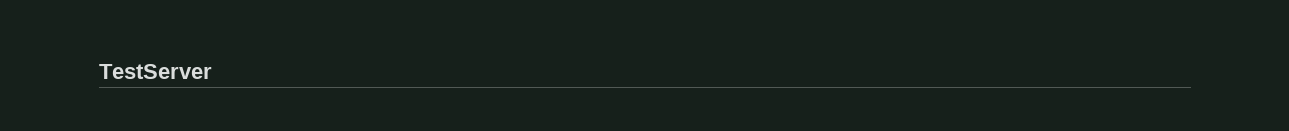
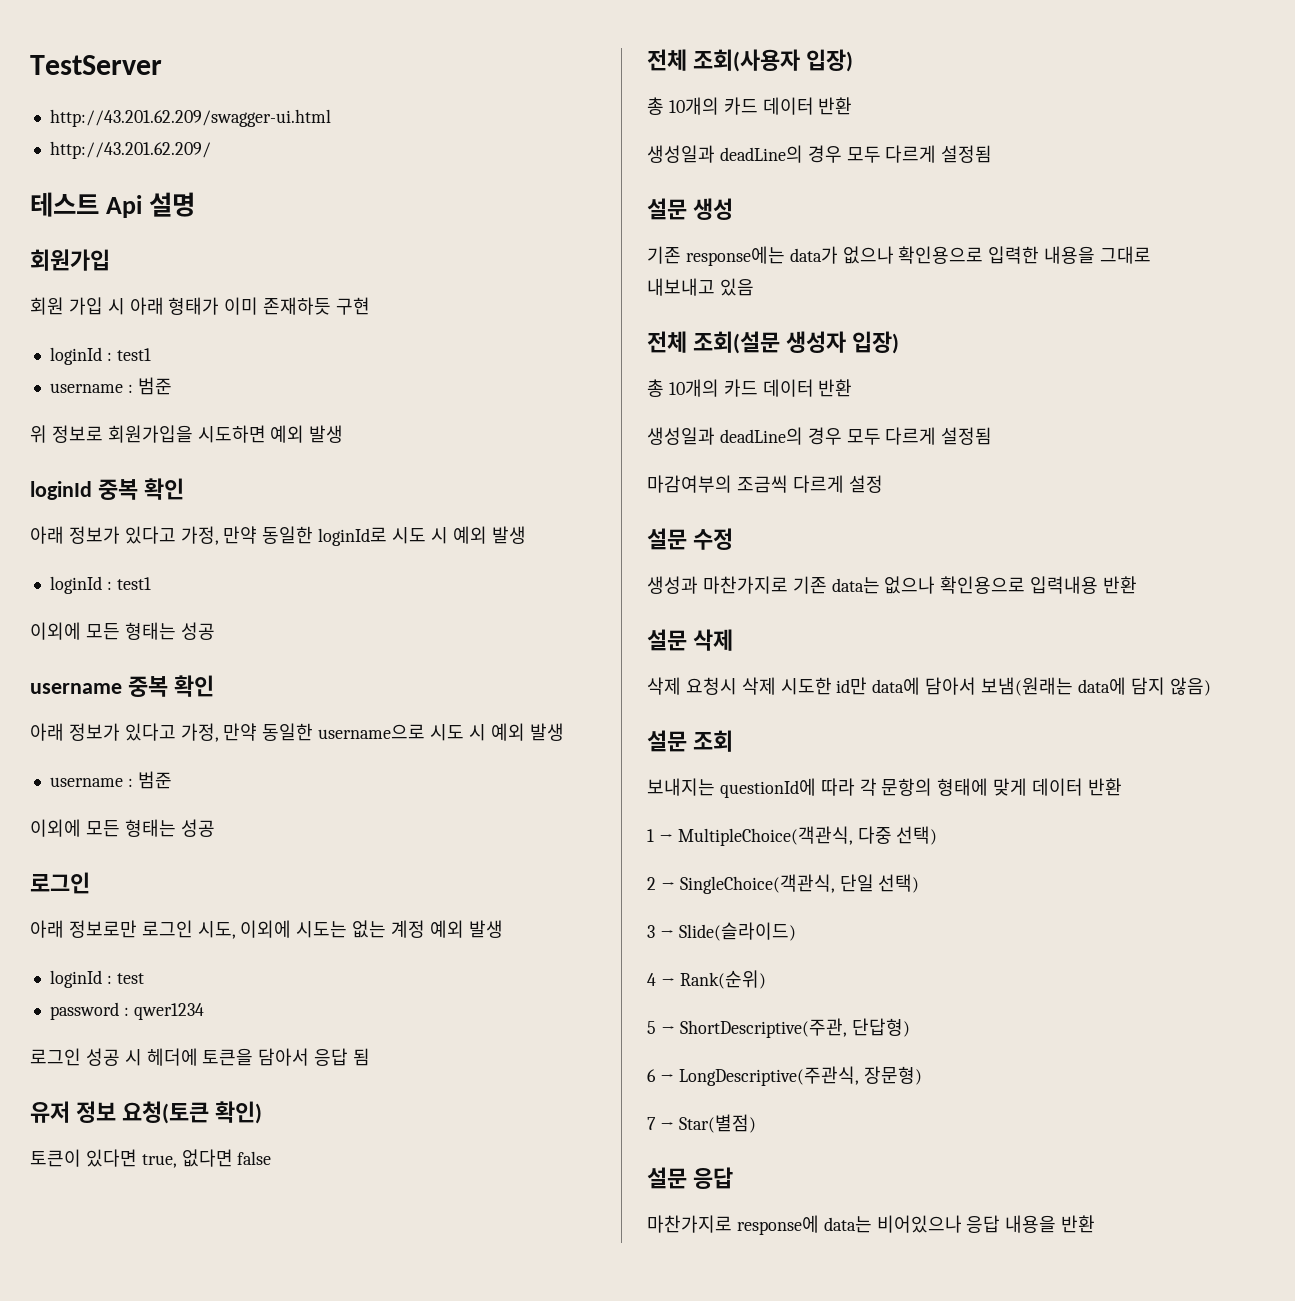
+ http://43.201.62.209/swagger-ui.html
+ http://43.201.62.209/
+ 테스트 Api 설명
+ 회원가입
+ 회원 가입 시 아래 형태가 이미 존재하듯 구현
+ loginId : test1
+ username : 범준
+ 위 정보로 회원가입을 시도하면 예외 발생
+ loginId 중복 확인
+ 아래 정보가 있다고 가정, 만약 동일한 loginId로 시도 시 예외 발생
+ loginId : test1
+ 이외에 모든 형태는 성공
+ username 중복 확인
+ 아래 정보가 있다고 가정, 만약 동일한 username으로 시도 시 예외 발생
+ username : 범준
+ 이외에 모든 형태는 성공
+ 로그인
+ 아래 정보로만 로그인 시도, 이외에 시도는 없는 계정 예외 발생
+ loginId : test
+ password : qwer1234
+ 로그인 성공 시 헤더에 토큰을 담아서 응답 됨
+ 유저 정보 요청(토큰 확인)
+ 토큰이 있다면 true, 없다면 false
+ 전체 조회(사용자 입장)
+ 총 10개의 카드 데이터 반환
+ 생성일과 deadLine의 경우 모두 다르게 설정됨
+ 설문 생성
+ 기존 response에는 data가 없으나 확인용으로 입력한 내용을 그대로 내보내고 있음
+ 전체 조회(설문 생성자 입장)
+ 총 10개의 카드 데이터 반환
+ 생성일과 deadLine의 경우 모두 다르게 설정됨
+ 마감여부의 조금씩 다르게 설정
+ 설문 수정
+ 생성과 마찬가지로 기존 data는 없으나 확인용으로 입력내용 반환
+ 설문 삭제
+ 삭제 요청시 삭제 시도한 id만 data에 담아서 보냄(원래는 data에 담지 않음)
+ 설문 조회
+ 보내지는 questionId에 따라 각 문항의 형태에 맞게 데이터 반환
+ 1 → MultipleChoice(객관식, 다중 선택)
+ 2 → SingleChoice(객관식, 단일 선택)
+ 3 → Slide(슬라이드)
+ 4 → Rank(순위)
+ 5 → ShortDescriptive(주관, 단답형)
+ 6 → LongDescriptive(주관식, 장문형)
+ 7 → Star(별점)
+ 설문 응답
+ 마찬가지로 response에 data는 비어있으나 응답 내용을 반환

